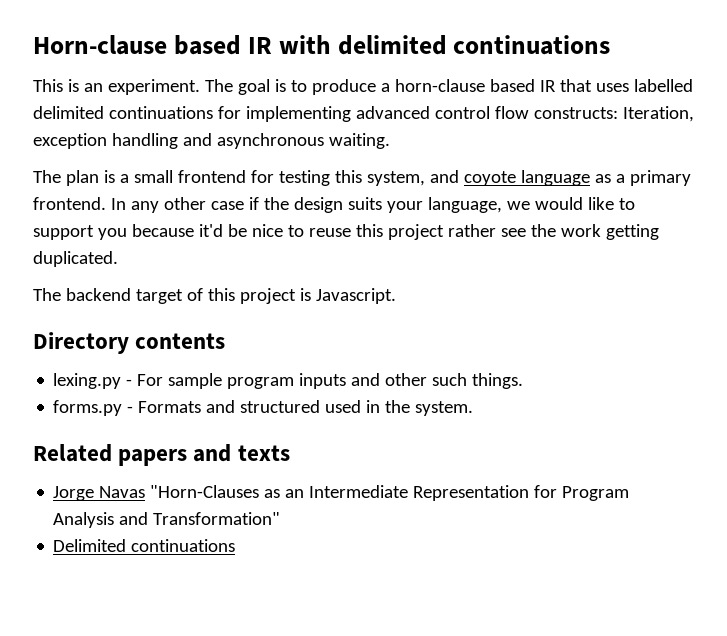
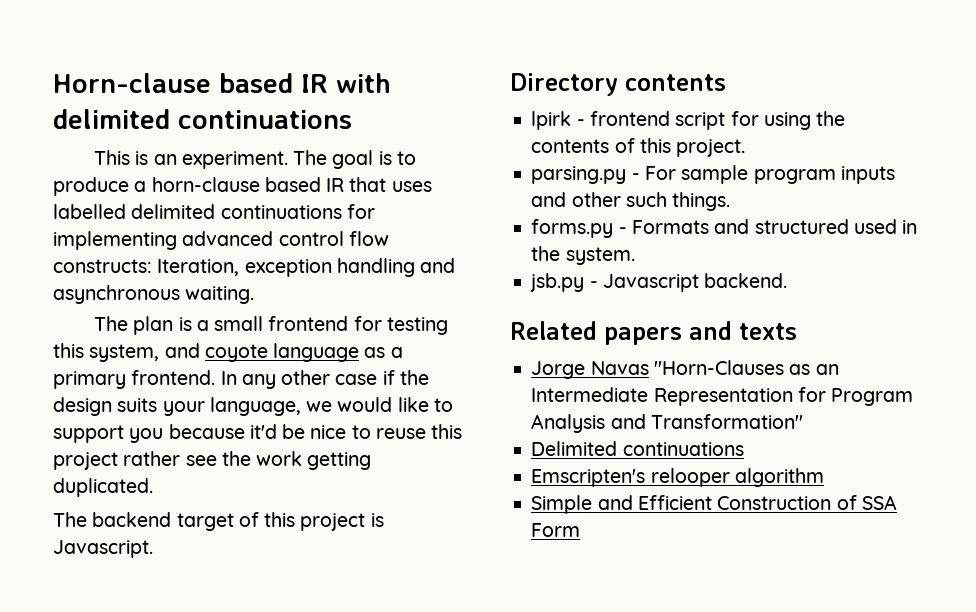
- lexing.py - For sample program inputs and other such things.
+ lpirk - frontend script for using the contents of this project.
+ parsing.py - For sample program inputs and other such things.
+ jsb.py - Javascript backend.
+ Emscripten's relooper algorithm
+ Simple and Efficient Construction of SSA Form

